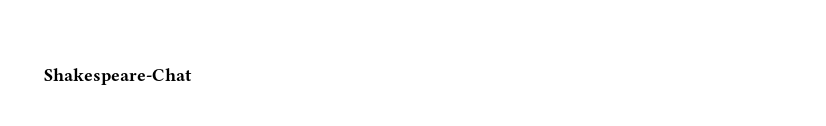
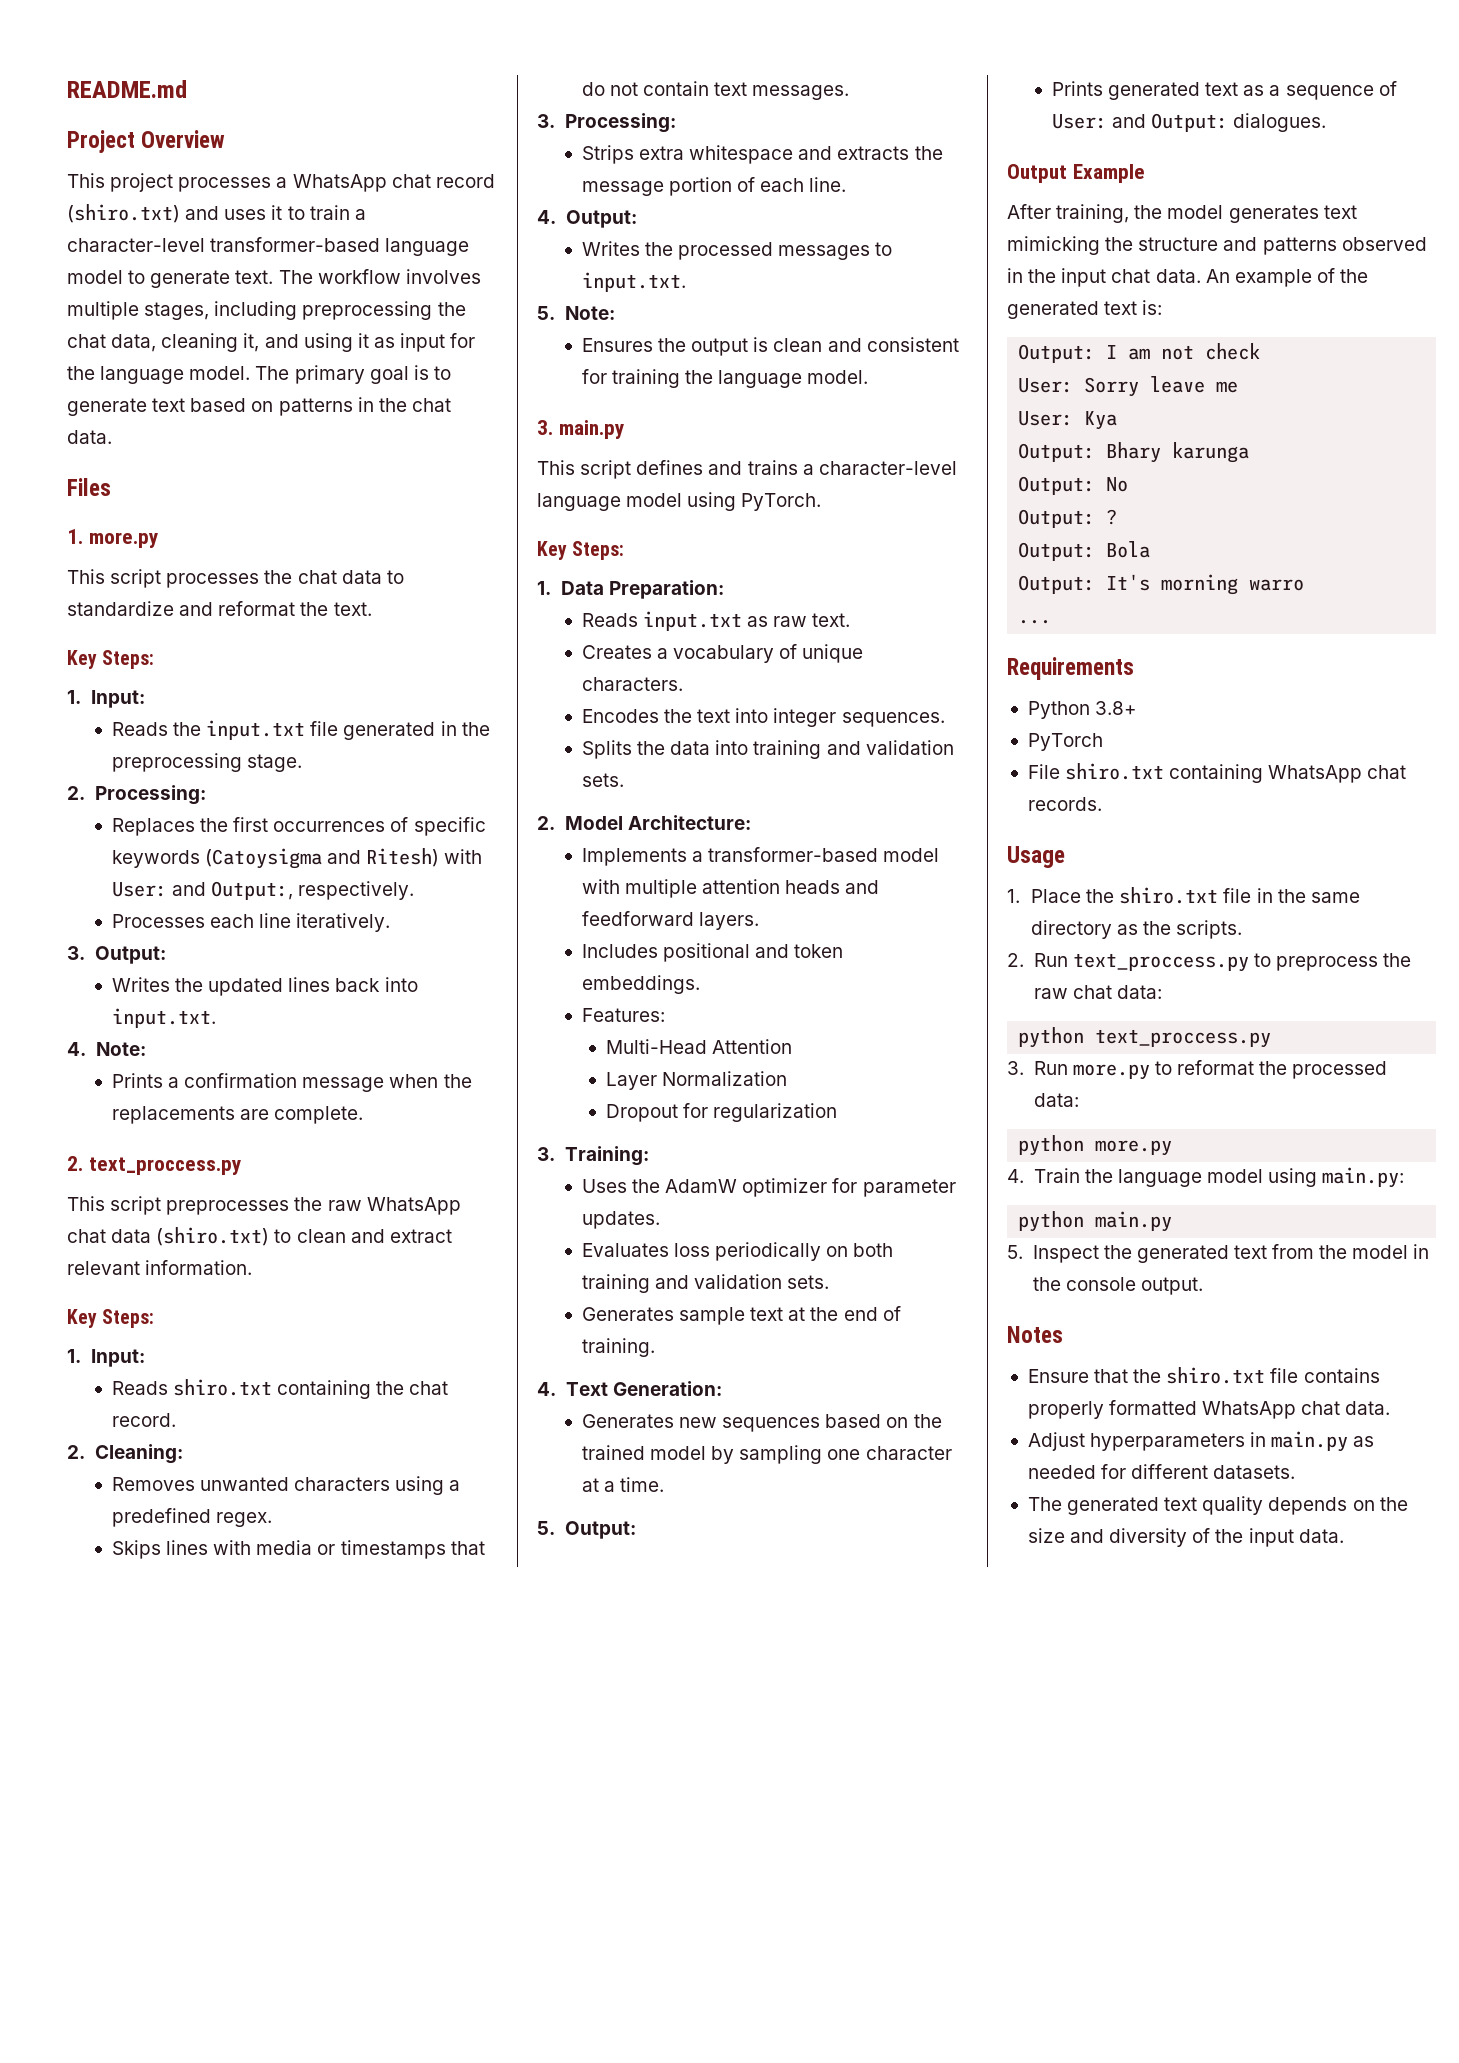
- Shakespeare-Chat
+ README.md
+ Project Overview
+ This project processes a WhatsApp chat record (shiro.txt) and uses it to train a character-level transformer-based language model to generate text. The workflow involves multiple stages, including preprocessing the chat data, cleaning it, and using it as input for the language model. The primary goal is to generate text based on patterns in the chat data.
+ Files
+ 1. more.py
+ This script processes the chat data to standardize and reformat the text.
+ Key Steps:
+ 1. Input:
+ Reads the input.txt file generated in the preprocessing stage.
+ 2. Processing:
+ Replaces the first occurrences of specific keywords (Catoysigma and Ritesh) with User: and Output:, respectively.
+ Processes each line iteratively.
+ 3. Output:
+ Writes the updated lines back into input.txt.
+ 4. Note:
+ Prints a confirmation message when the replacements are complete.
+ 2. text_proccess.py
+ This script preprocesses the raw WhatsApp chat data (shiro.txt) to clean and extract relevant information.
+ Key Steps:
+ 1. Input:
+ Reads shiro.txt containing the chat record.
+ 2. Cleaning:
+ Removes unwanted characters using a predefined regex.
+ Skips lines with media or timestamps that do not contain text messages.
+ 3. Processing:
+ Strips extra whitespace and extracts the message portion of each line.
+ 4. Output:
+ Writes the processed messages to input.txt.
+ 5. Note:
+ Ensures the output is clean and consistent for training the language model.
+ 3. main.py
+ This script defines and trains a character-level language model using PyTorch.
+ Key Steps:
+ 1. Data Preparation:
+ Reads input.txt as raw text.
+ Creates a vocabulary of unique characters.
+ Encodes the text into integer sequences.
+ Splits the data into training and validation sets.
+ 2. Model Architecture:
+ Implements a transformer-based model with multiple attention heads and feedforward layers.
+ Includes positional and token embeddings.
+ Features:
+ Multi-Head Attention
+ Layer Normalization
+ Dropout for regularization
+ 3. Training:
+ Uses the AdamW optimizer for parameter updates.
+ Evaluates loss periodically on both training and validation sets.
+ Generates sample text at the end of training.
+ 4. Text Generation:
+ Generates new sequences based on the trained model by sampling one character at a time.
+ 5. Output:
+ Prints generated text as a sequence of User: and Output: dialogues.
+ Output Example
+ After training, the model generates text mimicking the structure and patterns observed in the input chat data. An example of the generated text is:
+ Output: I am not check
+ User: Sorry leave me
+ User: Kya
+ Output: Bhary karunga
+ Output: No
+ Output: ?
+ Output: Bola
+ Output: It's morning warro
+ ...
+ Requirements
+ Python 3.8+
+ PyTorch
+ File shiro.txt containing WhatsApp chat records.
+ Usage
+ 1. Place the shiro.txt file in the same directory as the scripts.
+ 2. Run text_proccess.py to preprocess the raw chat data:
+ python text_proccess.py
+ 3. Run more.py to reformat the processed data:
+ python more.py
+ 4. Train the language model using main.py:
+ python main.py
+ 5. Inspect the generated text from the model in the console output.
+ Notes
+ Ensure that the shiro.txt file contains properly formatted WhatsApp chat data.
+ Adjust hyperparameters in main.py as needed for different datasets.
+ The generated text quality depends on the size and diversity of the input data.

